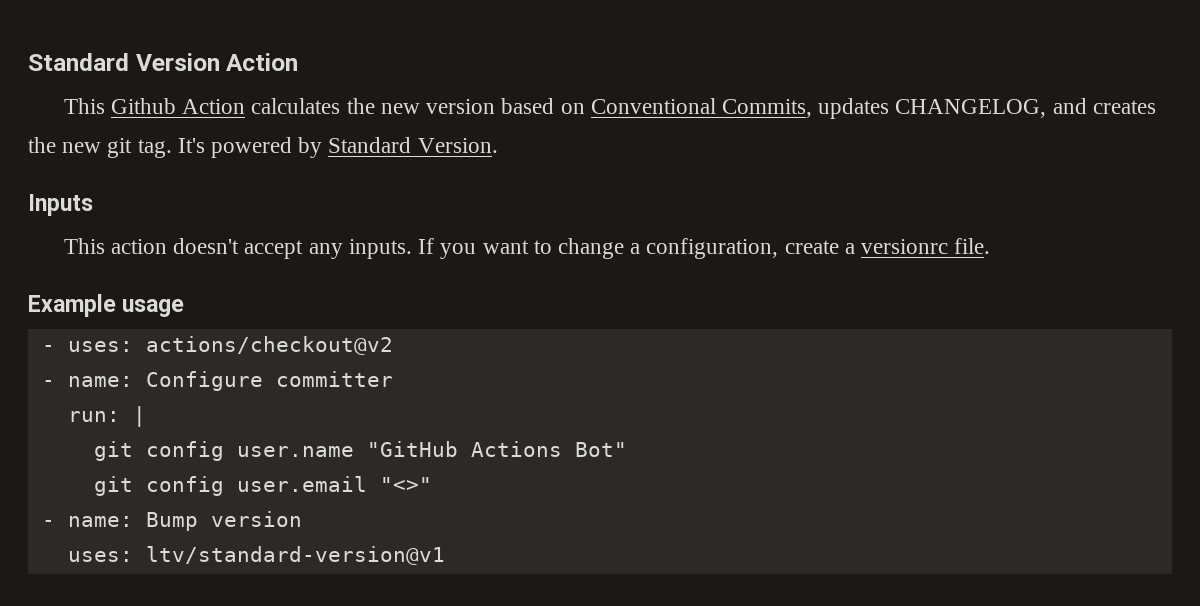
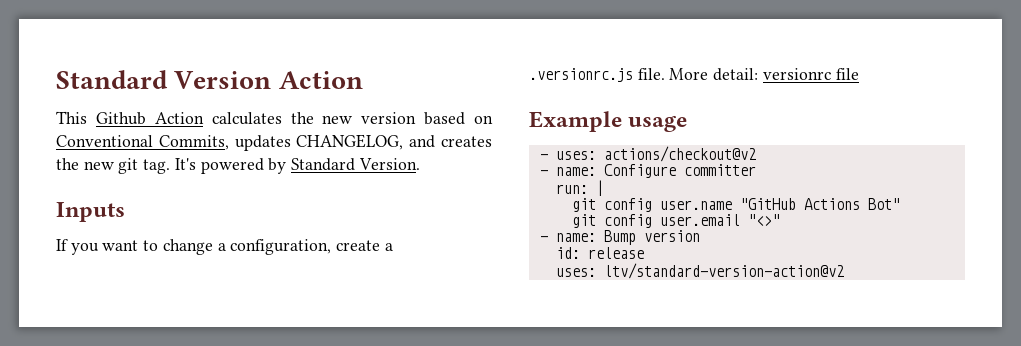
- This action doesn't accept any inputs. If you want to change a configuration, create a versionrc file.
+ If you want to change a configuration, create a .versionrc.js file. More detail: versionrc file
- uses: ltv/standard-version@v1
+ id: release
+ uses: ltv/standard-version-action@v2

